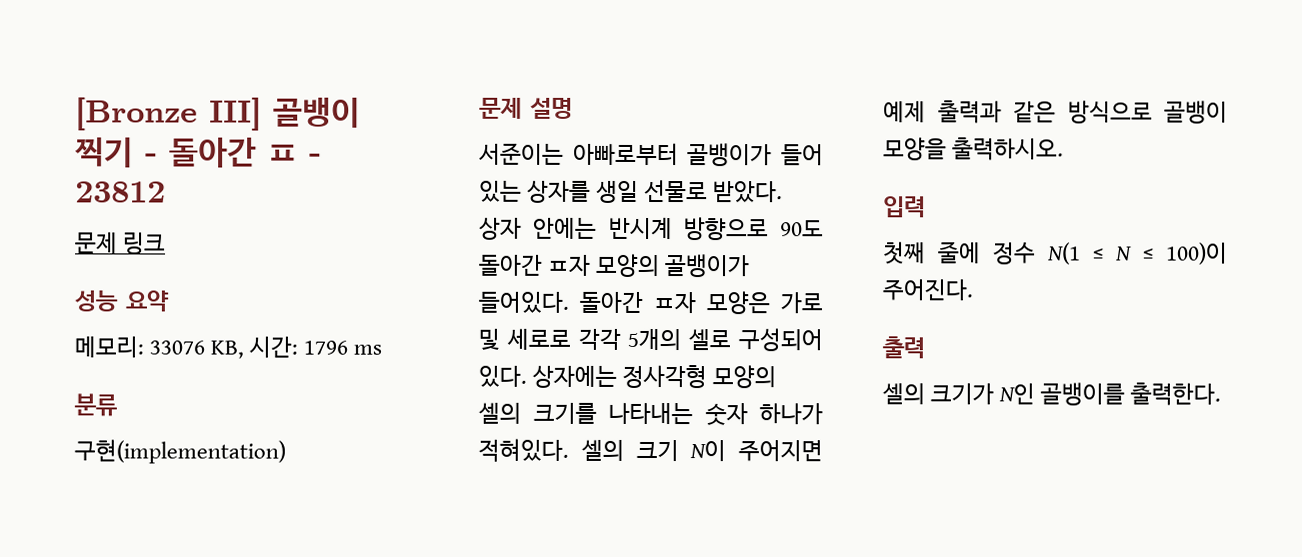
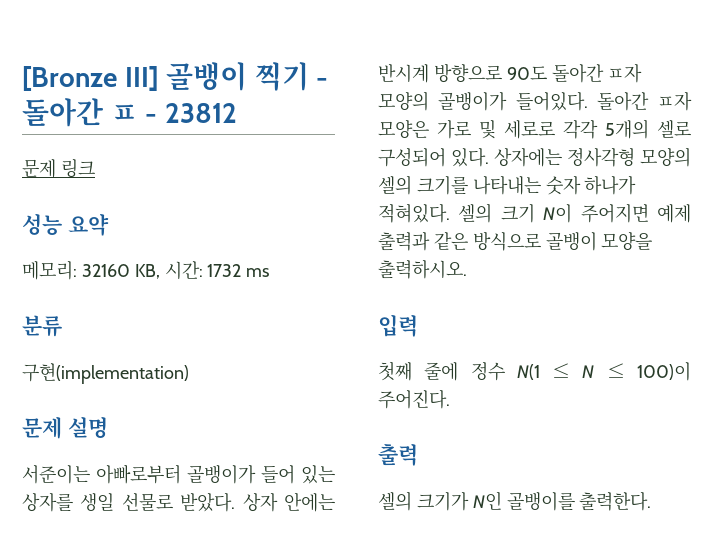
- 메모리: 33076 KB, 시간: 1796 ms
+ 메모리: 32160 KB, 시간: 1732 ms

